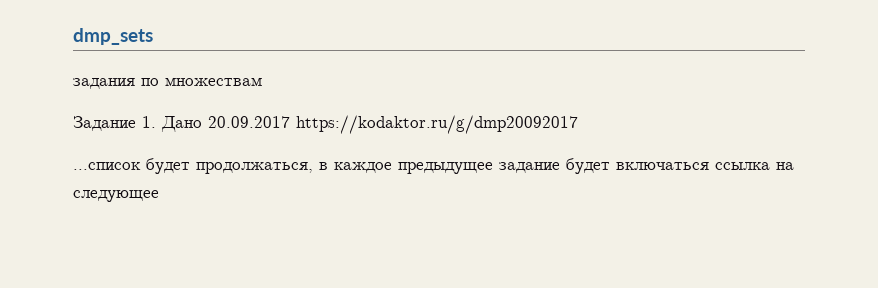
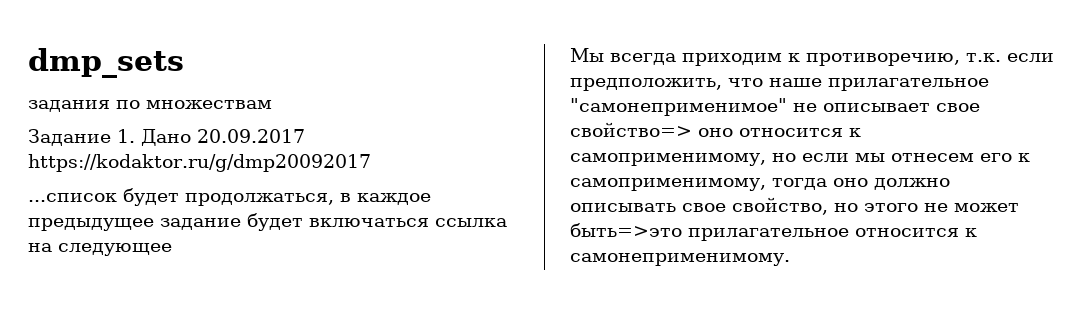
+ Мы всегда приходим к противоречию, т.к. если предположить, что наше прилагательное "самонеприменимое" не описывает свое свойство=> оно относится к самоприменимому, но если мы отнесем его к самоприменимому, тогда оно должно описывать свое свойство, но этого не может быть=>это прилагательное относится к самонеприменимому.

